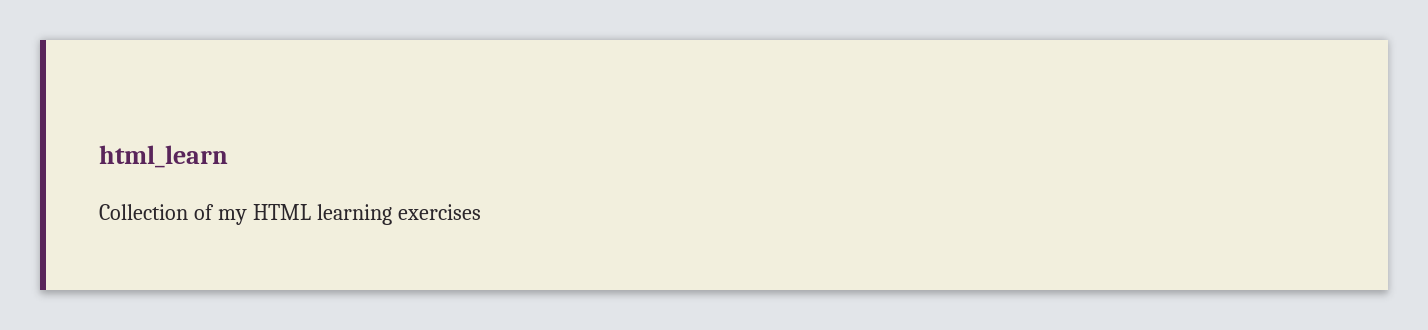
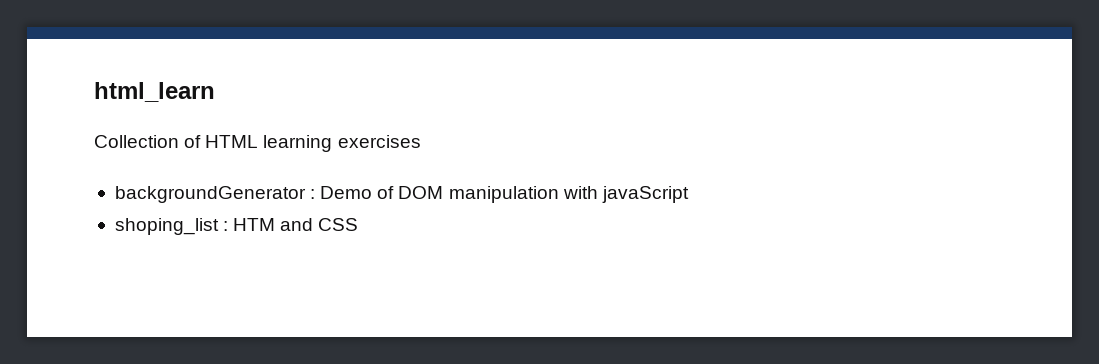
- Collection of my HTML learning exercises
+ Collection of HTML learning exercises
+ backgroundGenerator : Demo of DOM manipulation with javaScript
+ shoping_list : HTM and CSS

